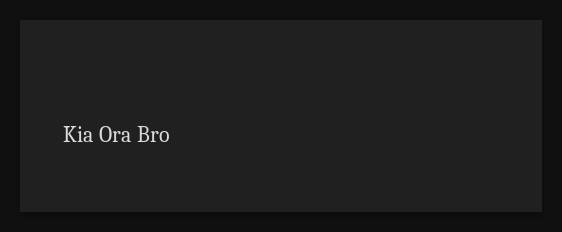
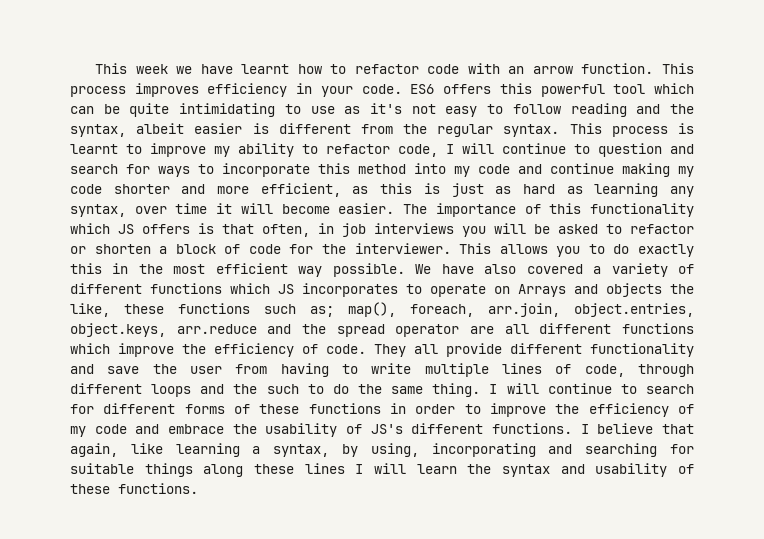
- Kia Ora Bro
+ This week we have learnt how to refactor code with an arrow function. This process improves efficiency in your code. ES6 offers this powerful tool which can be quite intimidating to use as it's not easy to follow reading and the syntax, albeit easier is different from the regular syntax. This process is learnt to improve my ability to refactor code, I will continue to question and search for ways to incorporate this method into my code and continue making my code shorter and more efficient, as this is just as hard as learning any syntax, over time it will become easier. The importance of this functionality which JS offers is that often, in job interviews you will be asked to refactor or shorten a block of code for the interviewer. This allows you to do exactly this in the most efficient way possible. We have also covered a variety of different functions which JS incorporates to operate on Arrays and objects the like, these functions such as; map(), foreach, arr.join, object.entries, object.keys, arr.reduce and the spread operator are all different functions which improve the efficiency of code. They all provide different functionality and save the user from having to write multiple lines of code, through different loops and the such to do the same thing. I will continue to search for different forms of these functions in order to improve the efficiency of my code and embrace the usability of JS's different functions. I believe that again, like learning a syntax, by using, incorporating and searching for suitable things along these lines I will learn the syntax and usability of these functions.

